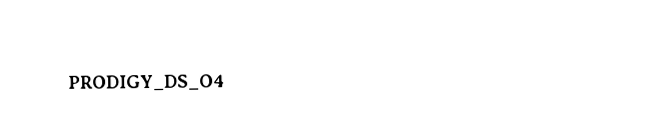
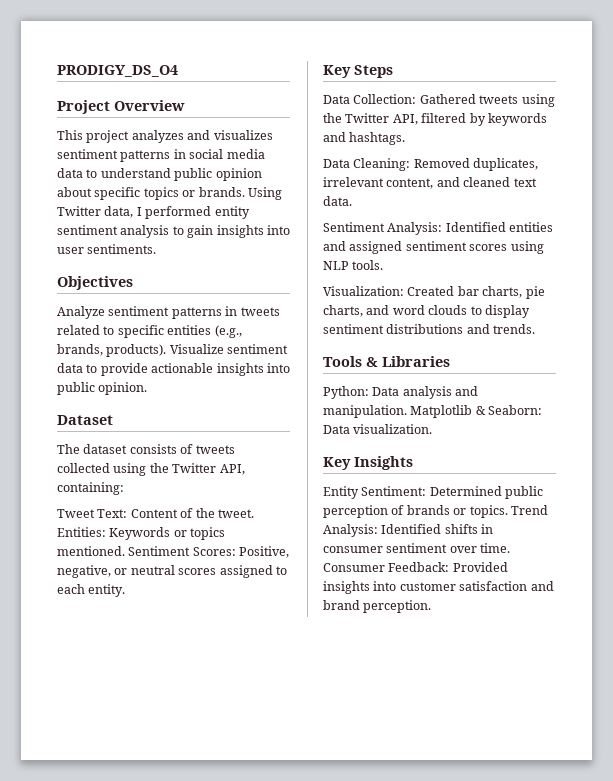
+ Project Overview
+ This project analyzes and visualizes sentiment patterns in social media data to understand public opinion about specific topics or brands. Using Twitter data, I performed entity sentiment analysis to gain insights into user sentiments.
+ Objectives
+ Analyze sentiment patterns in tweets related to specific entities (e.g., brands, products). Visualize sentiment data to provide actionable insights into public opinion.
+ Dataset
+ The dataset consists of tweets collected using the Twitter API, containing:
+ Tweet Text: Content of the tweet. Entities: Keywords or topics mentioned. Sentiment Scores: Positive, negative, or neutral scores assigned to each entity.
+ Key Steps
+ Data Collection: Gathered tweets using the Twitter API, filtered by keywords and hashtags.
+ Data Cleaning: Removed duplicates, irrelevant content, and cleaned text data.
+ Sentiment Analysis: Identified entities and assigned sentiment scores using NLP tools.
+ Visualization: Created bar charts, pie charts, and word clouds to display sentiment distributions and trends.
+ Tools & Libraries
+ Python: Data analysis and manipulation. Matplotlib & Seaborn: Data visualization.
+ Key Insights
+ Entity Sentiment: Determined public perception of brands or topics. Trend Analysis: Identified shifts in consumer sentiment over time. Consumer Feedback: Provided insights into customer satisfaction and brand perception.

